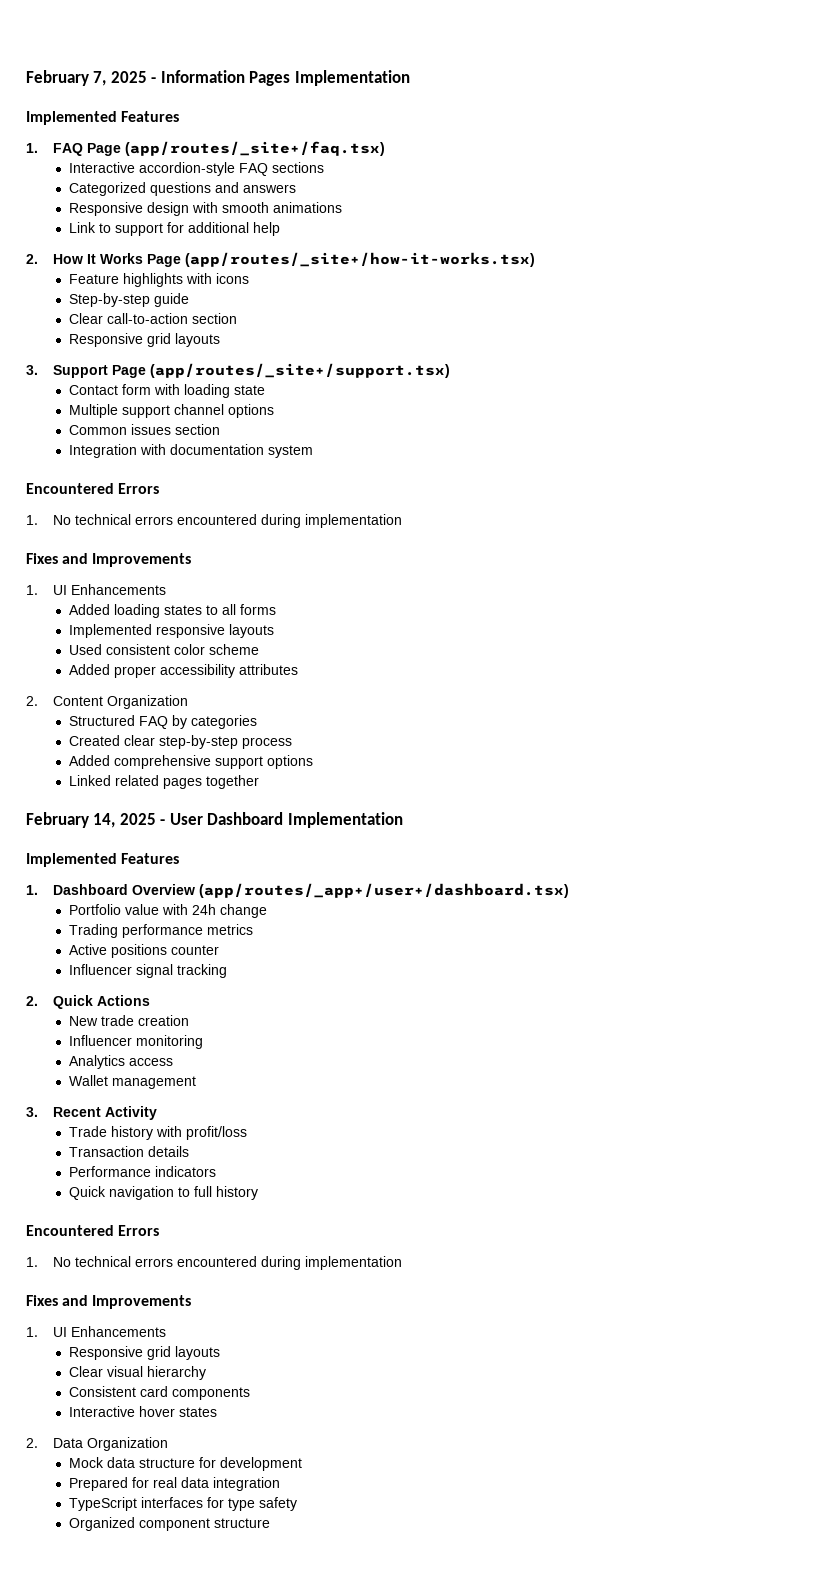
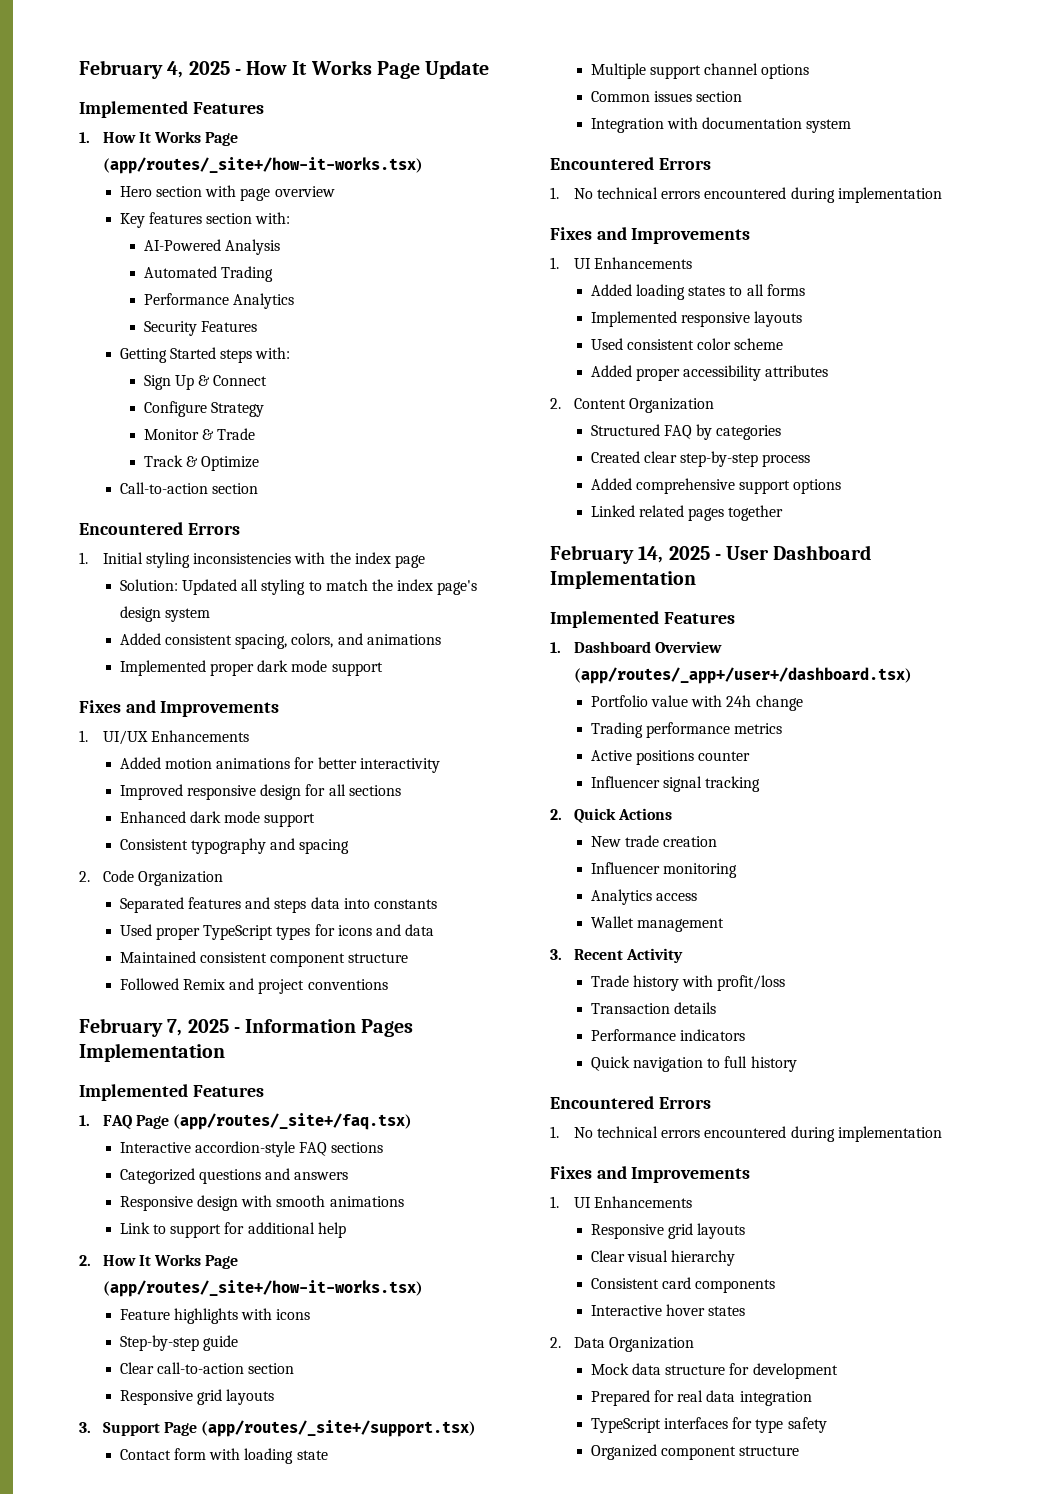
+ February 4, 2025 - How It Works Page Update
+ Implemented Features
+ 1. How It Works Page (app/routes/_site+/how-it-works.tsx)
+ Hero section with page overview
+ Key features section with:
+ AI-Powered Analysis
+ Automated Trading
+ Performance Analytics
+ Security Features
+ Getting Started steps with:
+ Sign Up & Connect
+ Configure Strategy
+ Monitor & Trade
+ Track & Optimize
+ Call-to-action section
+ Encountered Errors
+ 1. Initial styling inconsistencies with the index page
+ Solution: Updated all styling to match the index page's design system
+ Added consistent spacing, colors, and animations
+ Implemented proper dark mode support
+ Fixes and Improvements
+ 1. UI/UX Enhancements
+ Added motion animations for better interactivity
+ Improved responsive design for all sections
+ Enhanced dark mode support
+ Consistent typography and spacing
+ 2. Code Organization
+ Separated features and steps data into constants
+ Used proper TypeScript types for icons and data
+ Maintained consistent component structure
+ Followed Remix and project conventions

